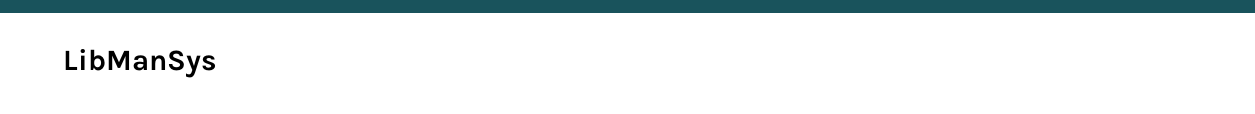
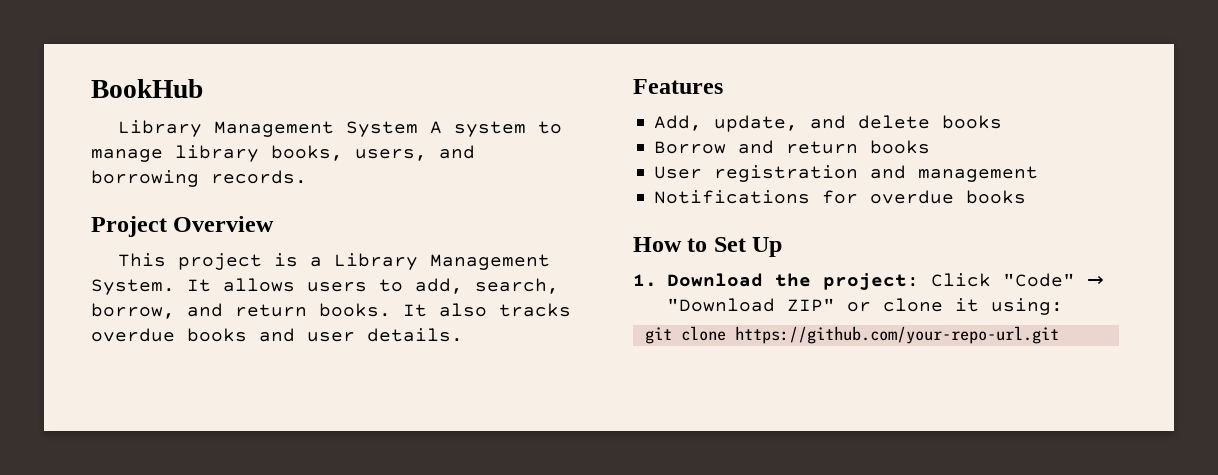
- LibManSys
+ BookHub
+ Library Management System A system to manage library books, users, and borrowing records.
+ Project Overview
+ This project is a Library Management System. It allows users to add, search, borrow, and return books. It also tracks overdue books and user details.
+ Features
+ Add, update, and delete books
+ Borrow and return books
+ User registration and management
+ Notifications for overdue books
+ How to Set Up
+ 1. Download the project: Click "Code" → "Download ZIP" or clone it using:
+ git clone https://github.com/your-repo-url.git

